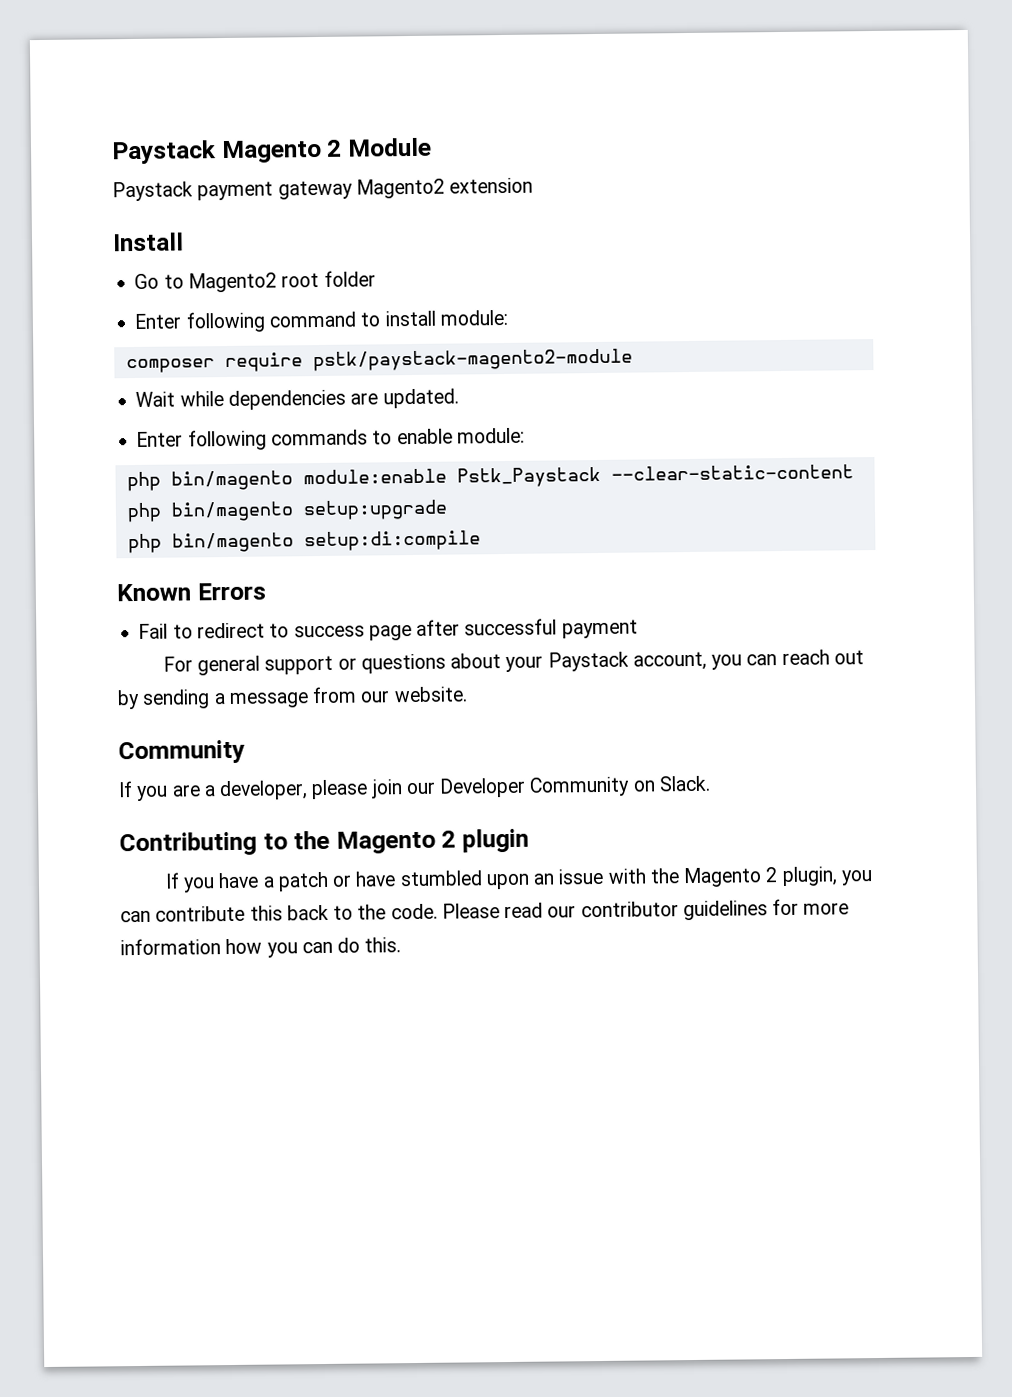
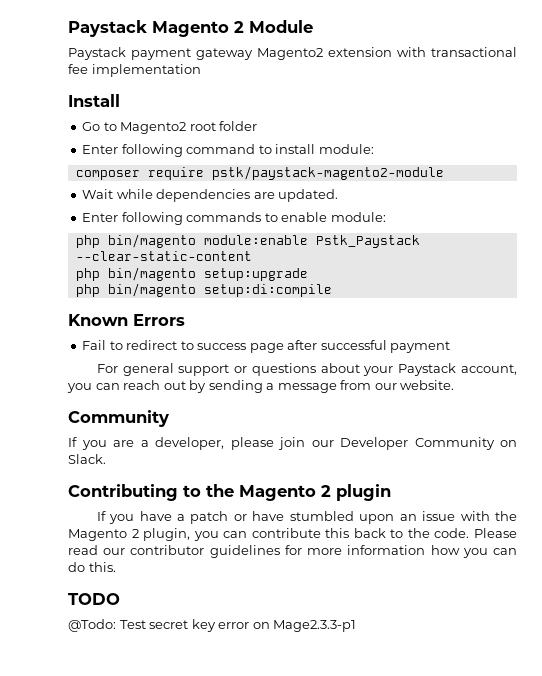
- Paystack payment gateway Magento2 extension
+ Paystack payment gateway Magento2 extension with transactional fee implementation
+ TODO
+ @Todo: Test secret key error on Mage2.3.3-p1

